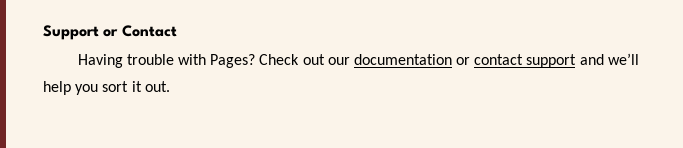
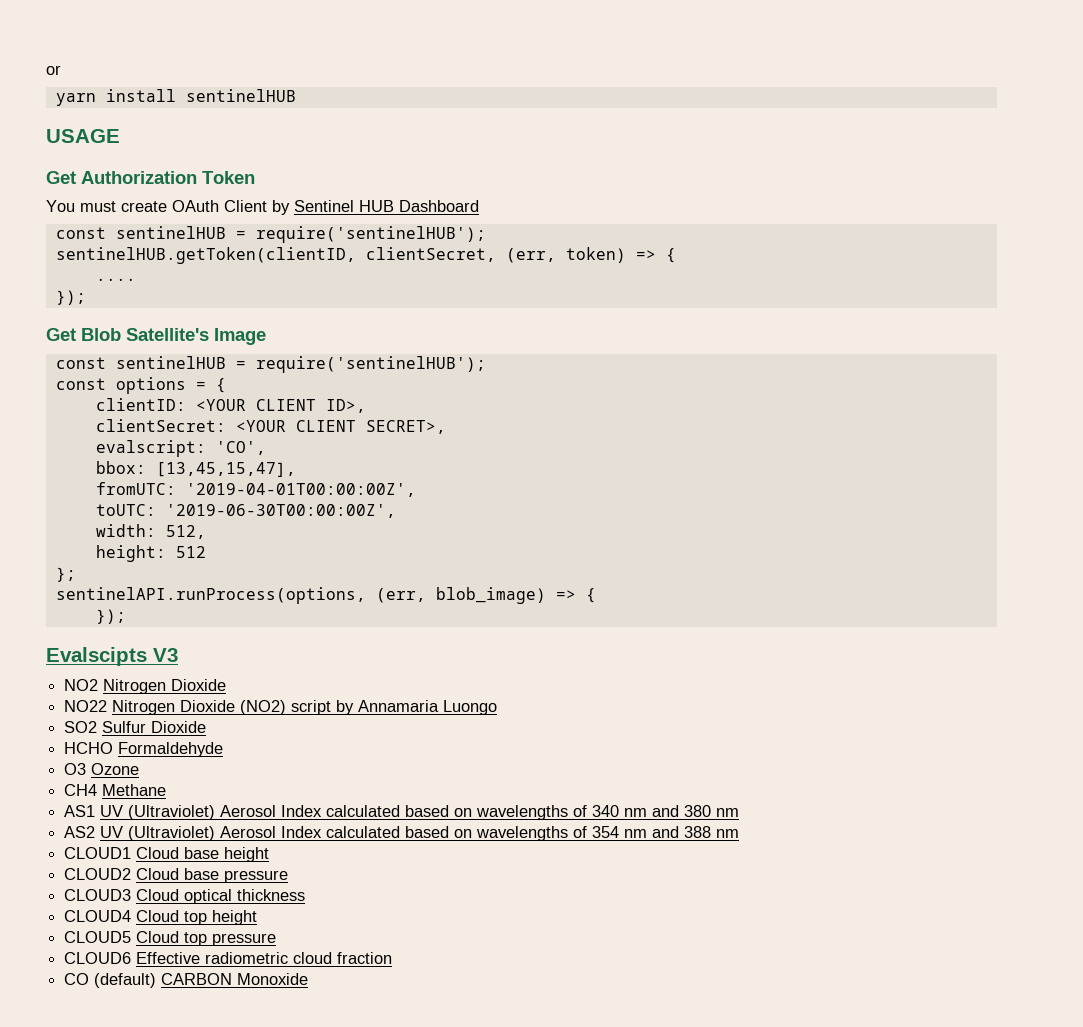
- Support or Contact
- Having trouble with Pages? Check out our documentation or contact support and we’ll help you sort it out.
+ or
+ yarn install sentinelHUB
+ USAGE
+ Get Authorization Token
+ You must create OAuth Client by Sentinel HUB Dashboard
+ const sentinelHUB = require('sentinelHUB');
+ sentinelHUB.getToken(clientID, clientSecret, (err, token) => {
+ ....
+ });
+ Get Blob Satellite's Image
+ const sentinelHUB = require('sentinelHUB');
+ const options = {
+ clientID: <YOUR CLIENT ID>,
+ clientSecret: <YOUR CLIENT SECRET>,
+ evalscript: 'CO',
+ bbox: [13,45,15,47],
+ fromUTC: '2019-04-01T00:00:00Z',
+ toUTC: '2019-06-30T00:00:00Z',
+ width: 512,
+ height: 512
+ };
+ sentinelAPI.runProcess(options, (err, blob_image) => {
+ });
+ Evalscipts V3
+ NO2 Nitrogen Dioxide
+ NO22 Nitrogen Dioxide (NO2) script by Annamaria Luongo
+ SO2 Sulfur Dioxide
+ HCHO Formaldehyde
+ O3 Ozone
+ CH4 Methane
+ AS1 UV (Ultraviolet) Aerosol Index calculated based on wavelengths of 340 nm and 380 nm
+ AS2 UV (Ultraviolet) Aerosol Index calculated based on wavelengths of 354 nm and 388 nm
+ CLOUD1 Cloud base height
+ CLOUD2 Cloud base pressure
+ CLOUD3 Cloud optical thickness
+ CLOUD4 Cloud top height
+ CLOUD5 Cloud top pressure
+ CLOUD6 Effective radiometric cloud fraction
+ CO (default) CARBON Monoxide

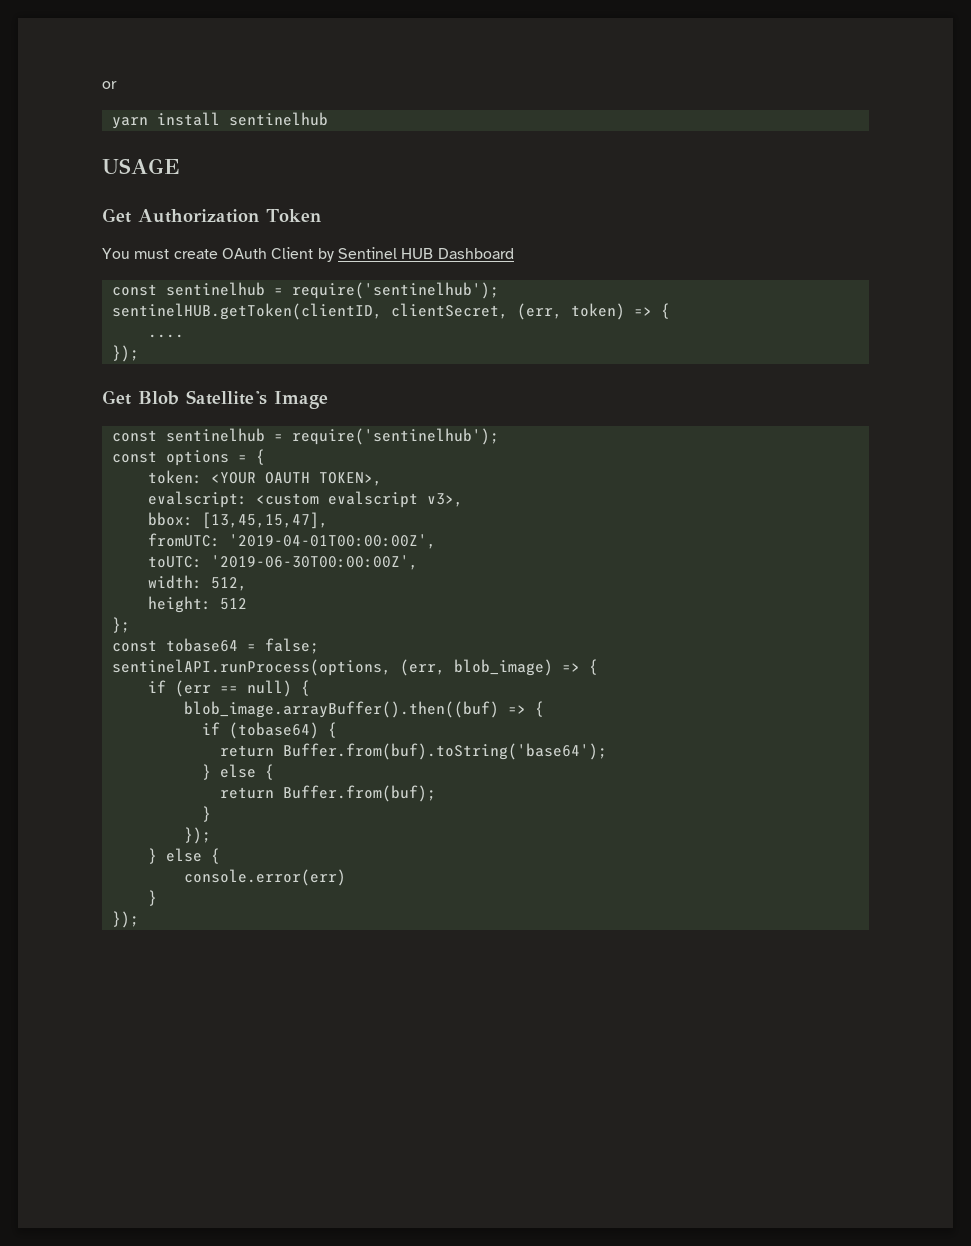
- yarn install sentinelHUB
+ yarn install sentinelhub
  You must create OAuth Client by Sentinel HUB Dashboard
- const sentinelHUB = require('sentinelHUB');
+ const sentinelhub = require('sentinelhub');
  Get Blob Satellite's Image
- const sentinelHUB = require('sentinelHUB');
+ const sentinelhub = require('sentinelhub');
- clientID: <YOUR CLIENT ID>,
- clientSecret: <YOUR CLIENT SECRET>,
- evalscript: 'CO',
+ token: <YOUR OAUTH TOKEN>,
+ evalscript: <custom evalscript v3>,
+ const tobase64 = false;
  sentinelAPI.runProcess(options, (err, blob_image) => {
+ if (err == null) {
+ blob_image.arrayBuffer().then((buf) => {
+ if (tobase64) {
+ return Buffer.from(buf).toString('base64');
+ } else {
+ return Buffer.from(buf);
+ }
  });
- Evalscipts V3
- NO2 Nitrogen Dioxide
- NO22 Nitrogen Dioxide (NO2) script by Annamaria Luongo
- SO2 Sulfur Dioxide
- HCHO Formaldehyde
- O3 Ozone
- CH4 Methane
- AS1 UV (Ultraviolet) Aerosol Index calculated based on wavelengths of 340 nm and 380 nm
- AS2 UV (Ultraviolet) Aerosol Index calculated based on wavelengths of 354 nm and 388 nm
- CLOUD1 Cloud base height
- CLOUD2 Cloud base pressure
- CLOUD3 Cloud optical thickness
- CLOUD4 Cloud top height
- CLOUD5 Cloud top pressure
- CLOUD6 Effective radiometric cloud fraction
- CO (default) CARBON Monoxide
+ } else {
+ console.error(err)
+ }
+ });

